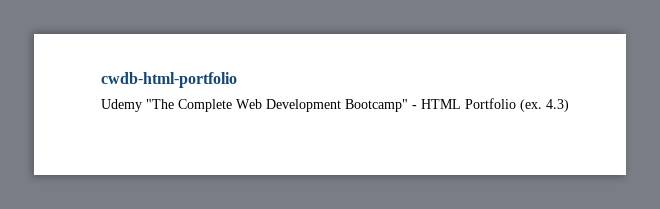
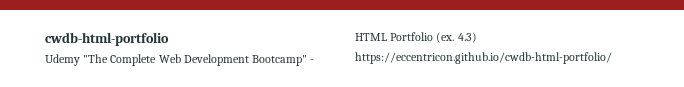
+ https://eccentricon.github.io/cwdb-html-portfolio/

